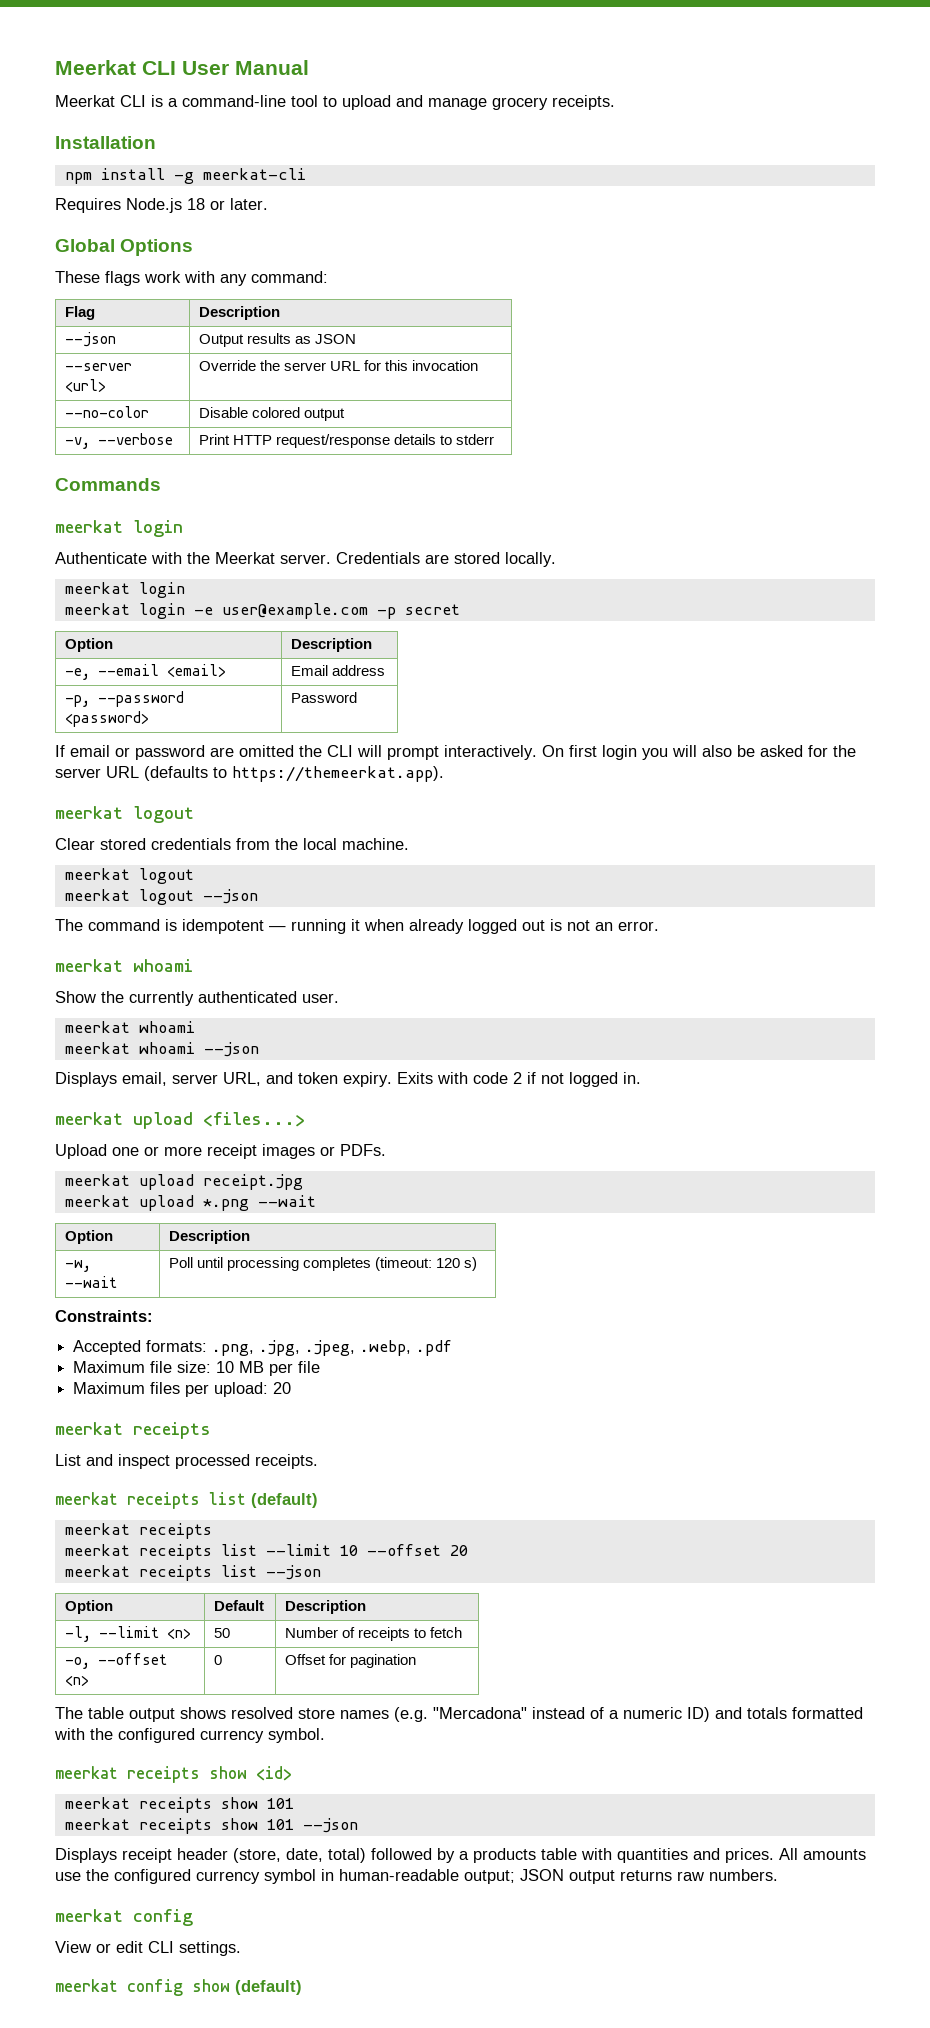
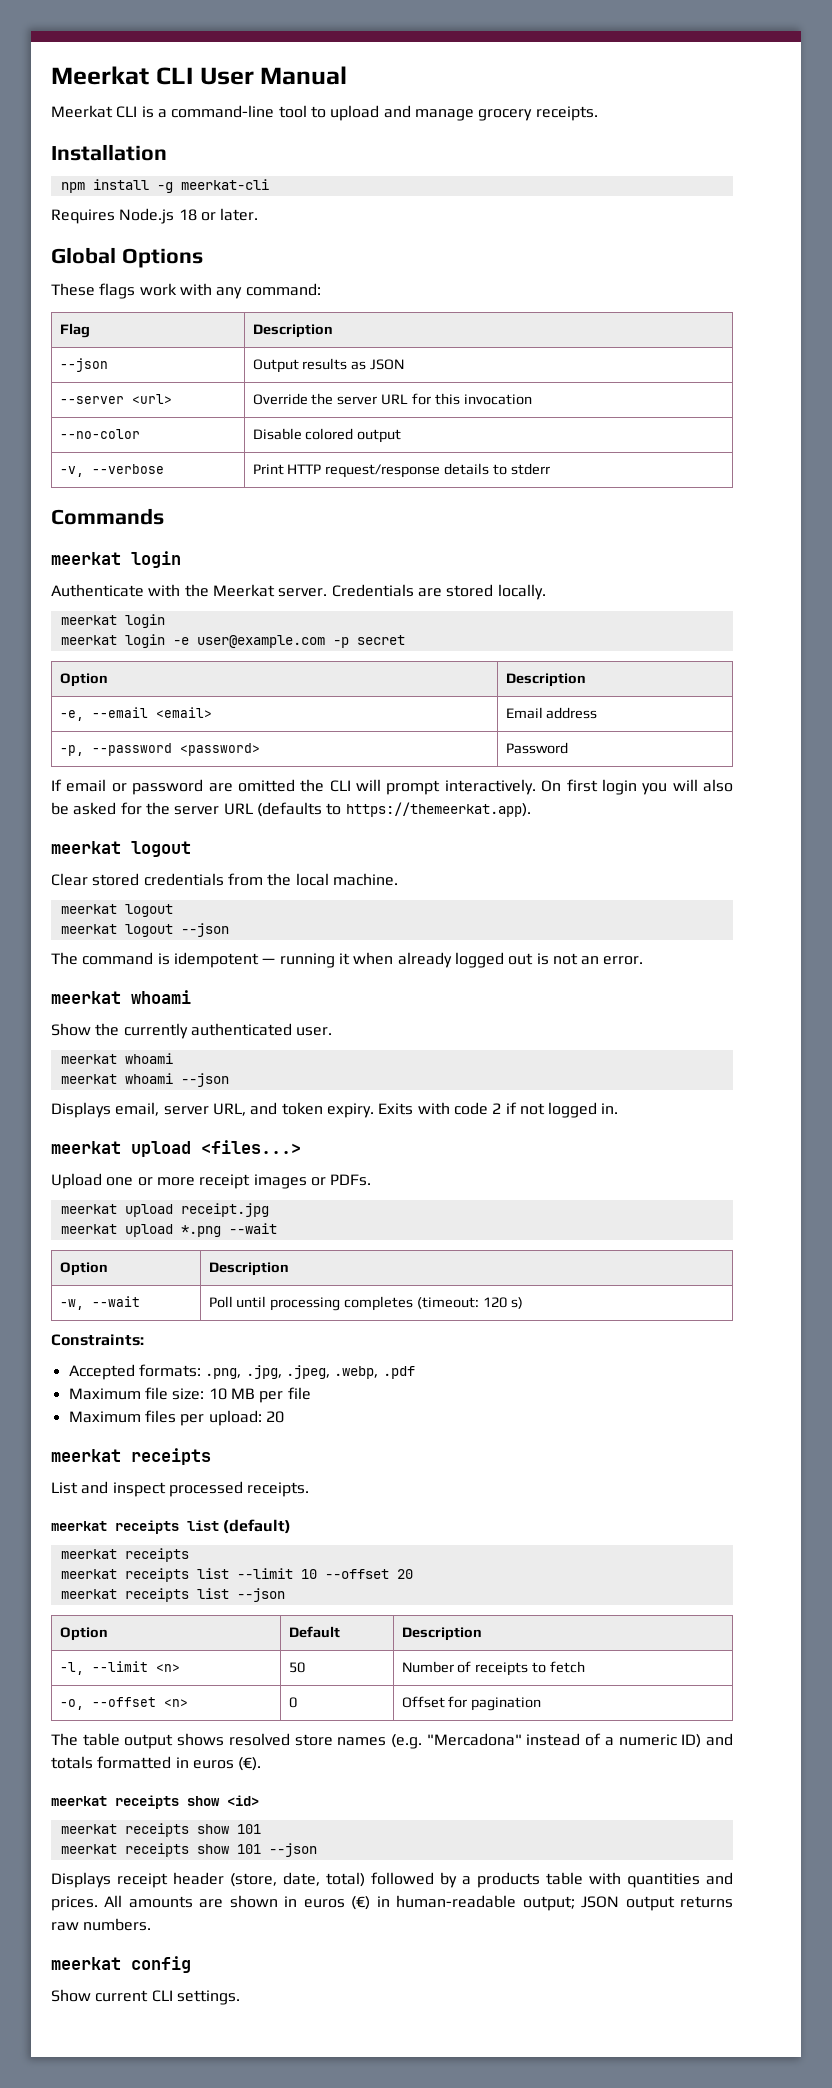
- The table output shows resolved store names (e.g. "Mercadona" instead of a numeric ID) and totals formatted with the configured currency symbol.
+ The table output shows resolved store names (e.g. "Mercadona" instead of a numeric ID) and totals formatted in euros (€).
- All amounts use the configured currency symbol in human-readable output; JSON output returns raw numbers.
+ All amounts are shown in euros (€) in human-readable output; JSON output returns raw numbers.
- View or edit CLI settings.
+ Show current CLI settings.
- meerkat config show (default)

